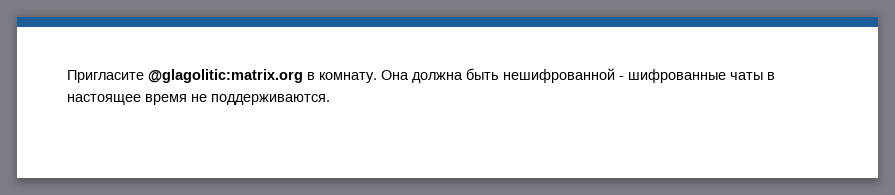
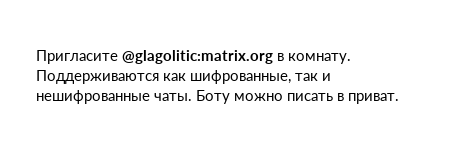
- Она должна быть нешифрованной - шифрованные чаты в настоящее время не поддерживаются.
+ Поддерживаются как шифрованные, так и нешифрованные чаты. Боту можно писать в приват.

